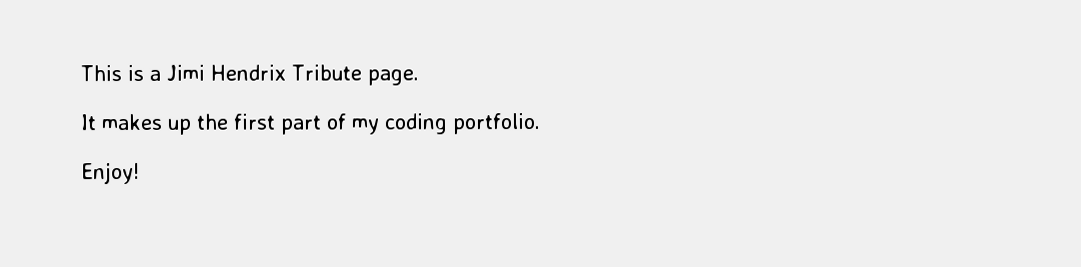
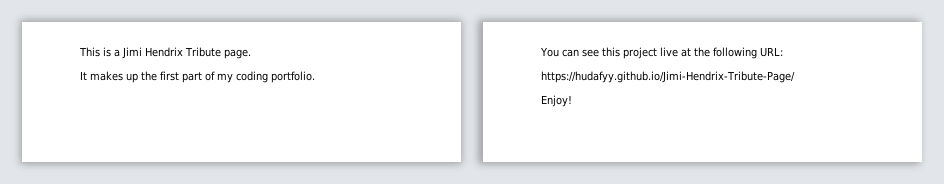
+ You can see this project live at the following URL:
+ https://hudafyy.github.io/Jimi-Hendrix-Tribute-Page/

